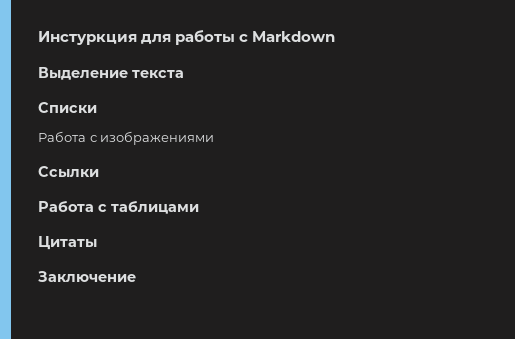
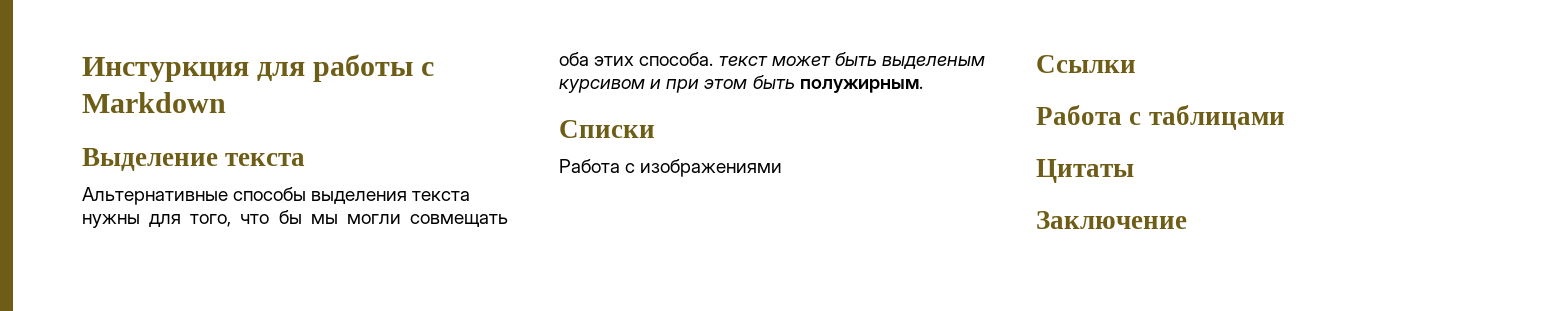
+ Альтернативные способы выделения текста нужны для того, что бы мы могли совмещать оба этих способа. текст может быть выделеным курсивом и при этом быть полужирным.

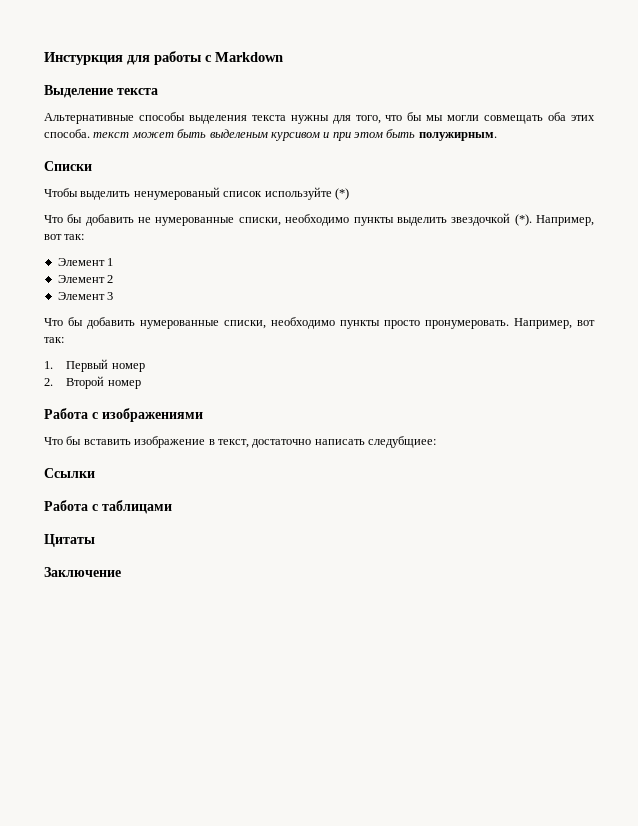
+ Чтобы выделить ненумерованый список используйте (*)
+ Что бы добавить не нумерованные списки, необходимо пункты выделить звездочкой (*). Например, вот так:
+ Элемент 1
+ Элемент 2
+ Элемент 3
+ Что бы добавить нумерованные списки, необходимо пункты просто пронумеровать. Например, вот так:
+ 1. Первый номер
+ 2. Второй номер
  Работа с изображениями
+ Что бы вставить изображение в текст, достаточно написать следубщиее:

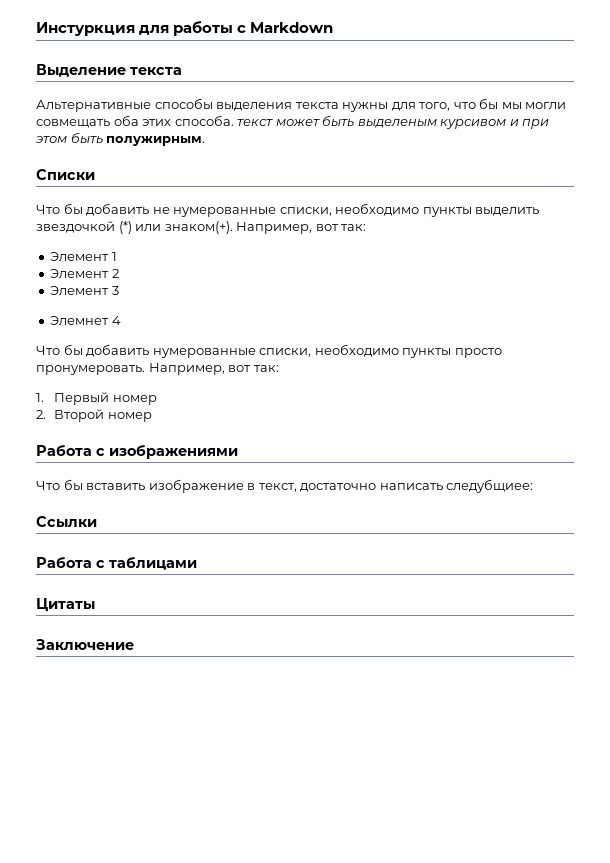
- Чтобы выделить ненумерованый список используйте (*)
- Что бы добавить не нумерованные списки, необходимо пункты выделить звездочкой (*).
+ Что бы добавить не нумерованные списки, необходимо пункты выделить звездочкой (*) или знаком(+).
+ Элемнет 4

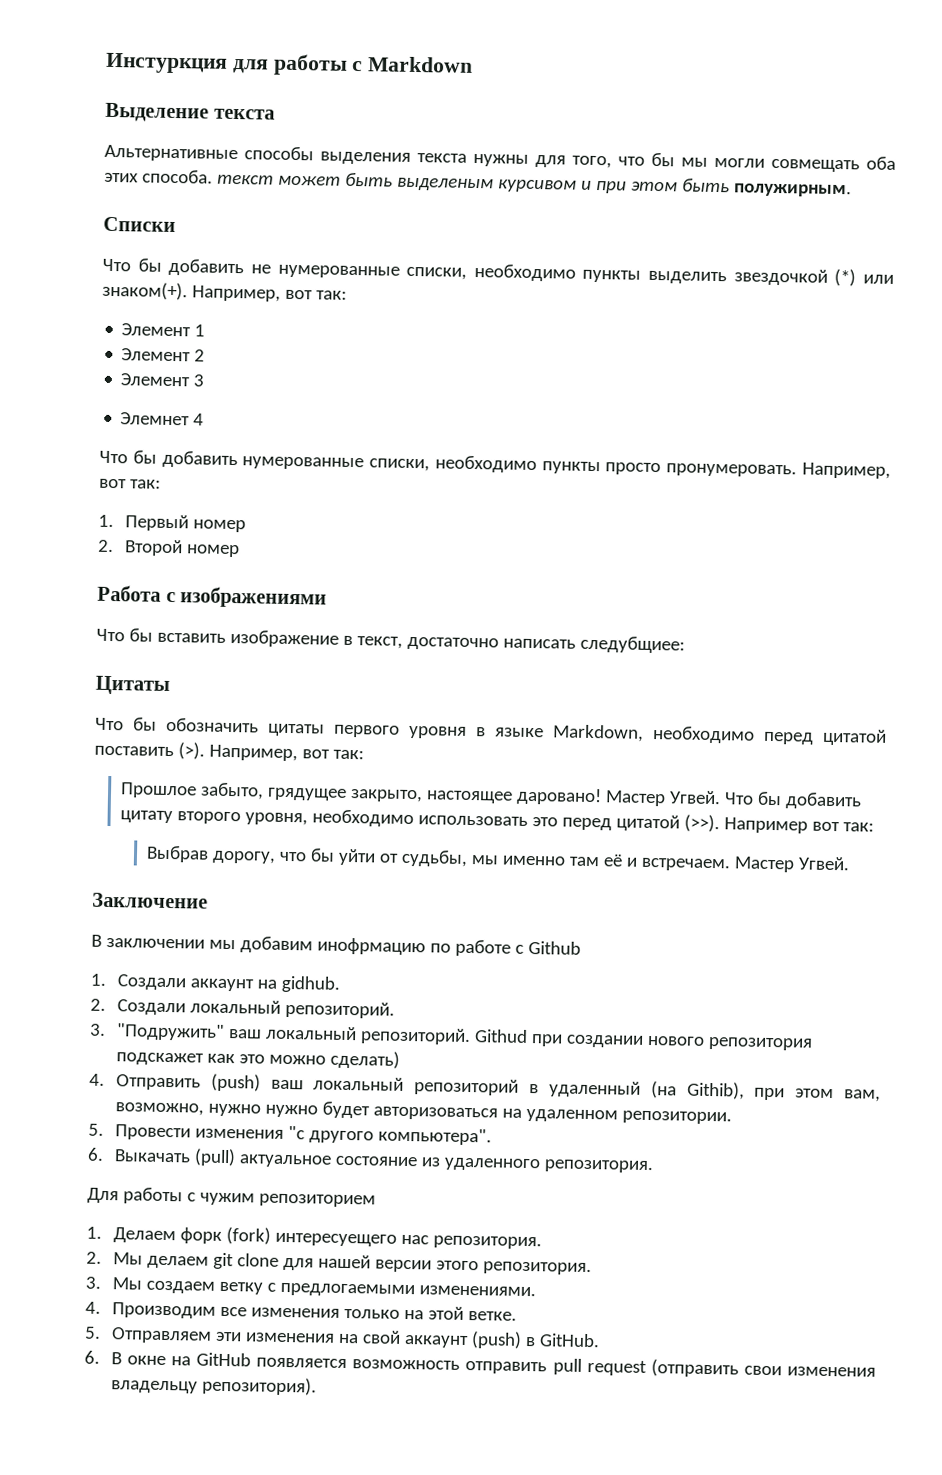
- Ссылки
- Работа с таблицами
  Цитаты
+ Что бы обозначить цитаты первого уровня в языке Markdown, необходимо перед цитатой поставить (>). Например, вот так:
+ Прошлое забыто, грядущее закрыто, настоящее даровано! Мастер Угвей. Что бы добавить цитату второго уровня, необходимо использовать это перед цитатой (>>). Например вот так:
+ Выбрав дорогу, что бы уйти от судьбы, мы именно там её и встречаем. Мастер Угвей.
  Заключение
+ В заключении мы добавим инофрмацию по работе с Github
+ 1. Создали аккаунт на gidhub.
+ 2. Создали локальный репозиторий.
+ 3. "Подружить" ваш локальный репозиторий. Githud при создании нового репозитория подскажет как это можно сделать)
+ 4. Отправить (push) ваш локальный репозиторий в удаленный (на Githib), при этом вам, возможно, нужно нужно будет авторизоваться на удаленном репозитории.
+ 5. Провести изменения "с другого компьютера".
+ 6. Выкачать (pull) актуальное состояние из удаленного репозитория.
+ Для работы с чужим репозиторием
+ 1. Делаем форк (fork) интересуещего нас репозитория.
+ 2. Мы делаем git clone для нашей версии этого репозитория.
+ 3. Мы создаем ветку с предлогаемыми изменениями.
+ 4. Производим все изменения только на этой ветке.
+ 5. Отправляем эти изменения на свой аккаунт (push) в GitHub.
+ 6. В окне на GitHub появляется возможность отправить pull request (отправить свои изменения владельцу репозитория).

